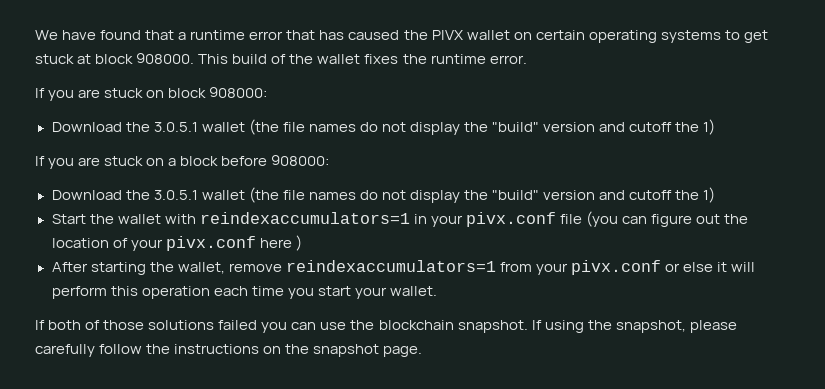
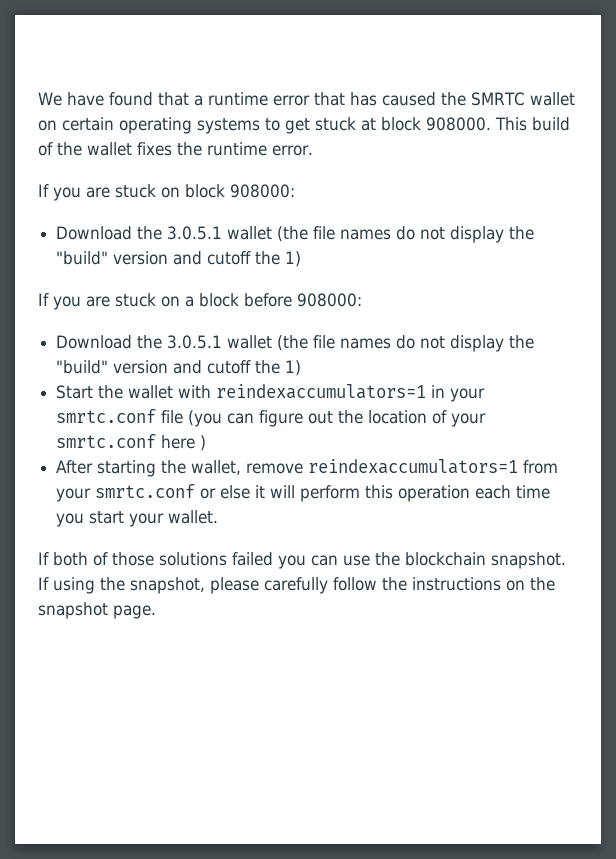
- We have found that a runtime error that has caused the PIVX wallet on certain operating systems to get stuck at block 908000.
+ We have found that a runtime error that has caused the SMRTC wallet on certain operating systems to get stuck at block 908000.
- Start the wallet with reindexaccumulators=1 in your pivx.conf file (you can figure out the location of your pivx.conf here )
+ Start the wallet with reindexaccumulators=1 in your smrtc.conf file (you can figure out the location of your smrtc.conf here )
- After starting the wallet, remove reindexaccumulators=1 from your pivx.conf or else it will perform this operation each time you start your wallet.
+ After starting the wallet, remove reindexaccumulators=1 from your smrtc.conf or else it will perform this operation each time you start your wallet.

